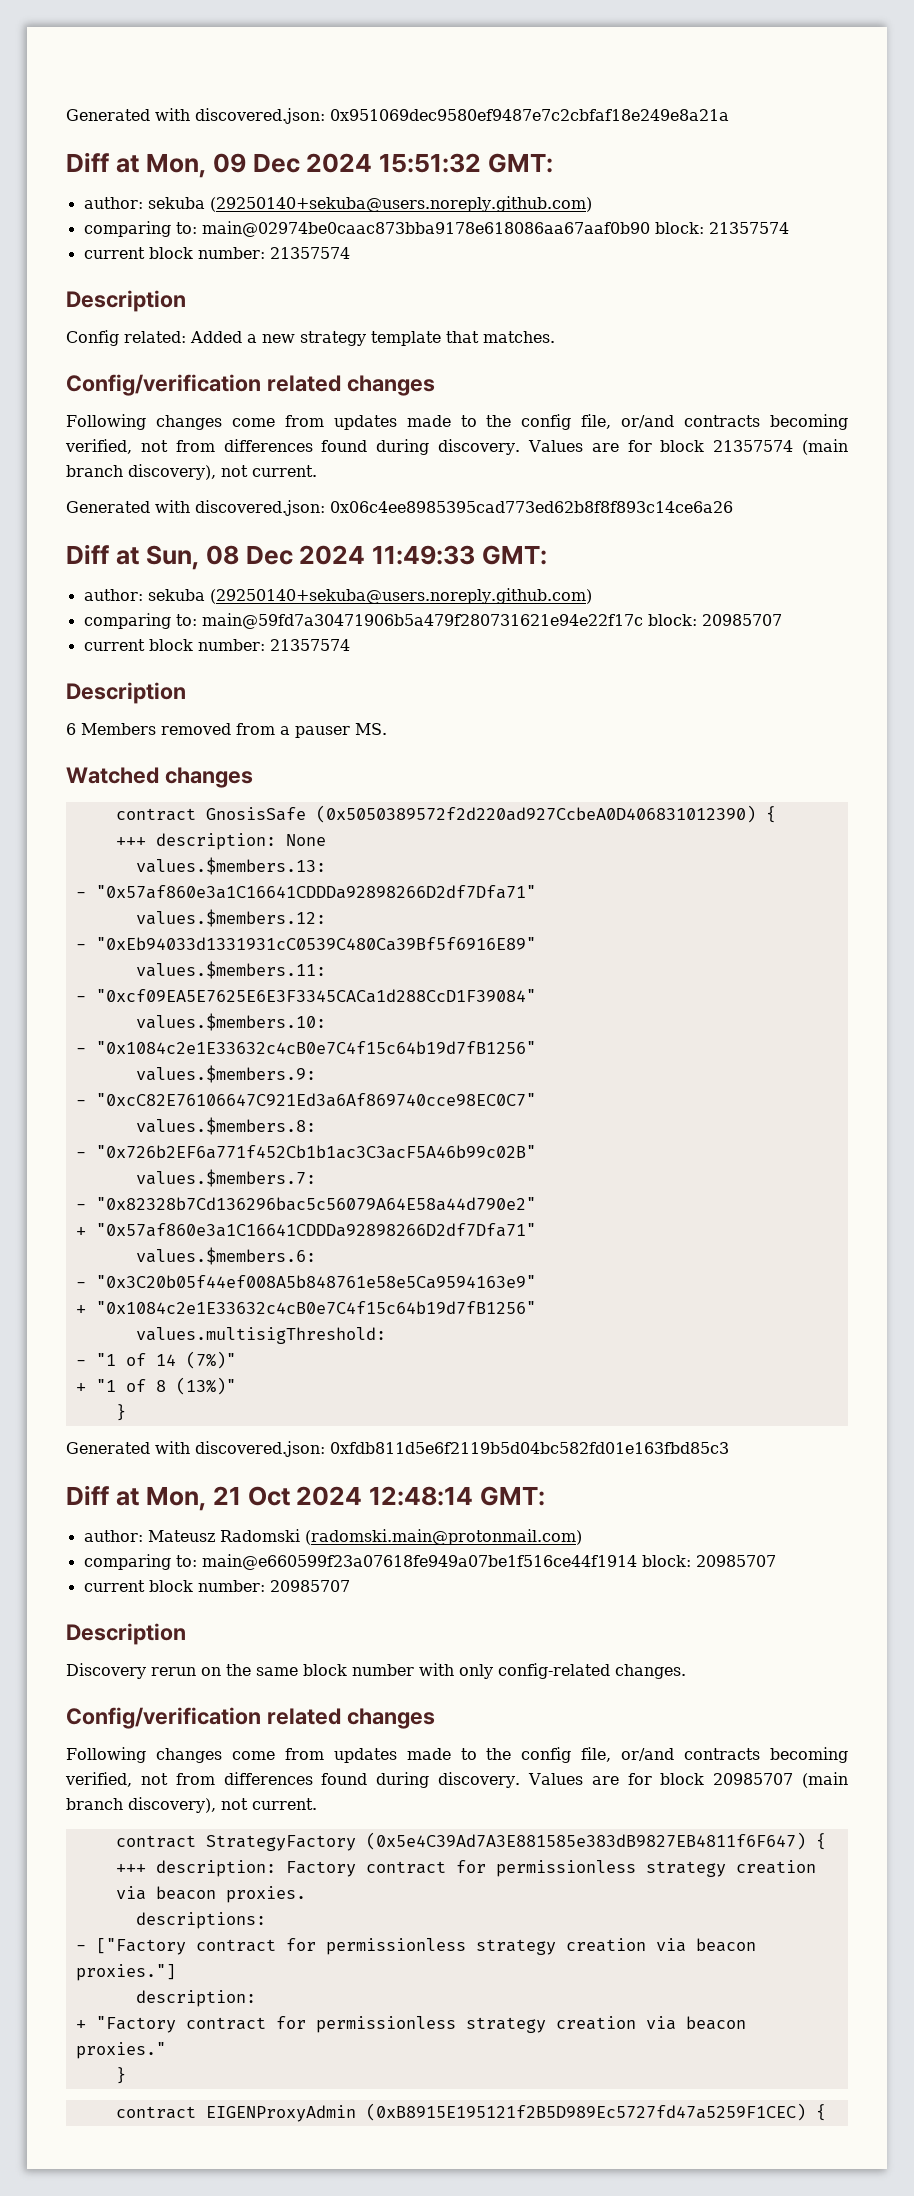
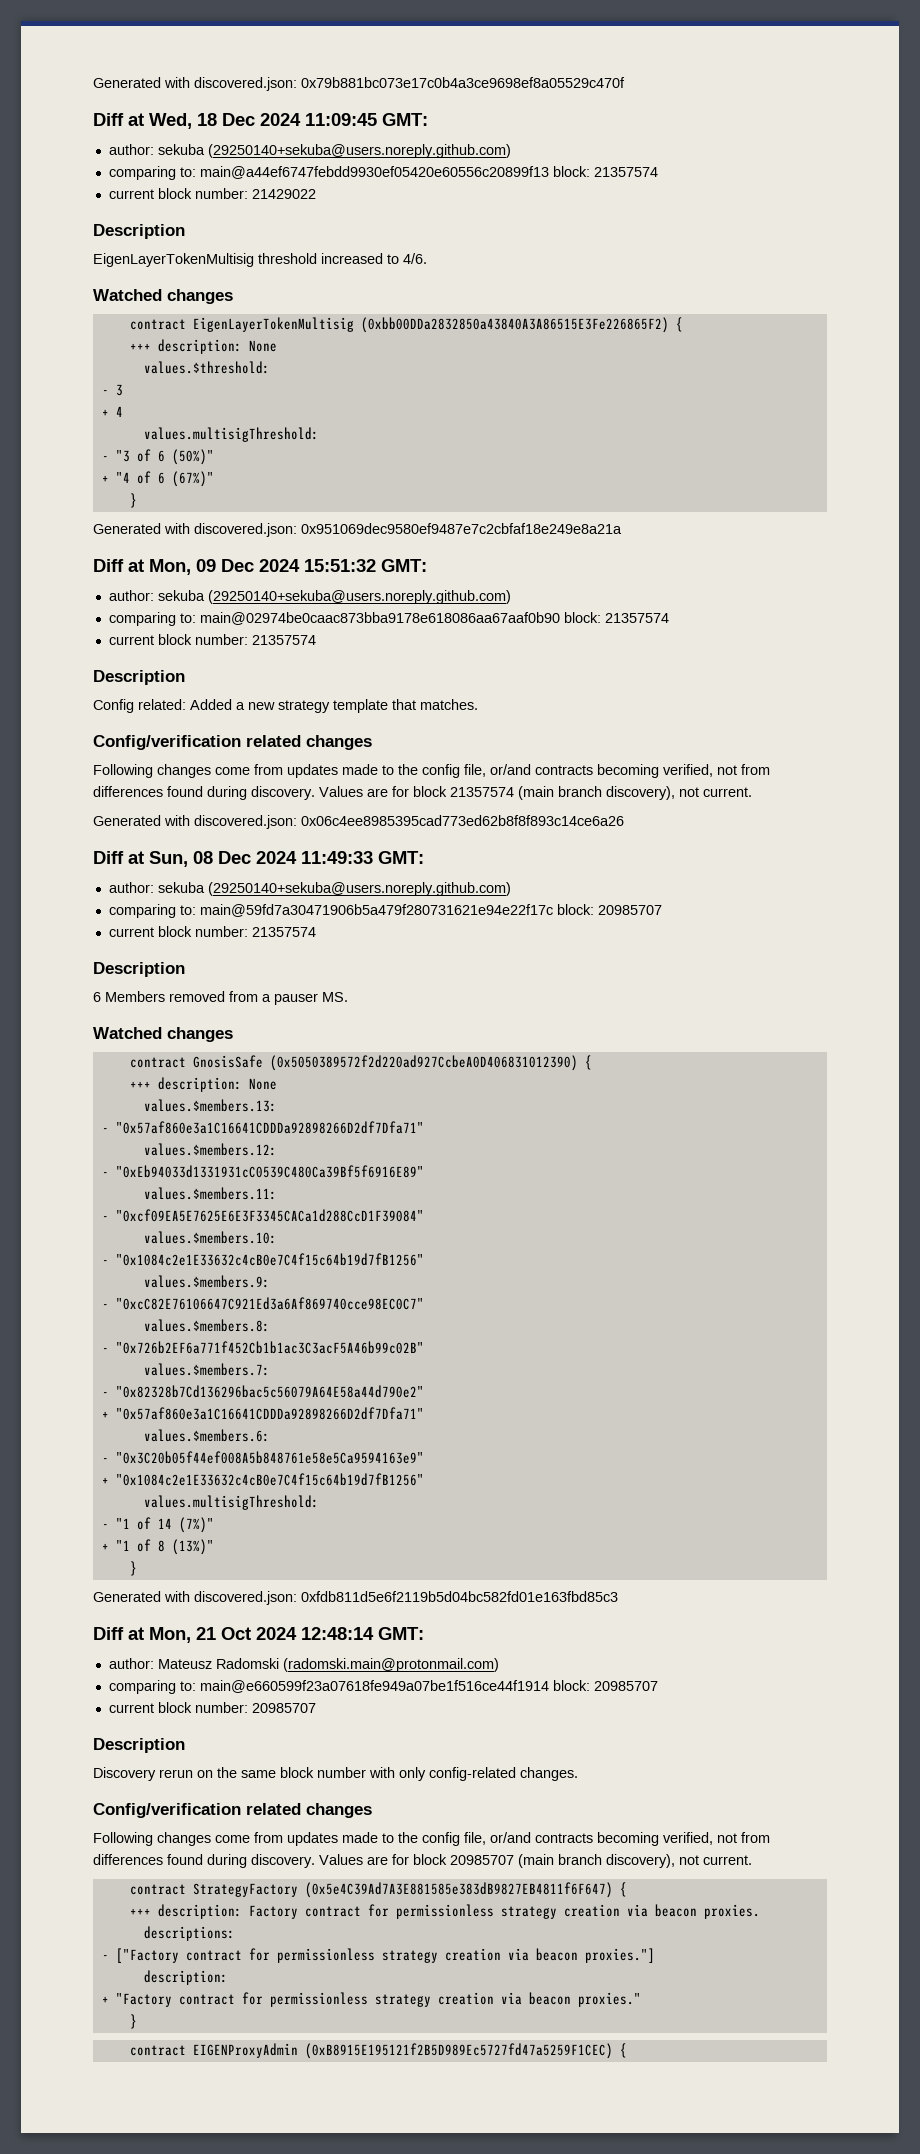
+ Generated with discovered.json: 0x79b881bc073e17c0b4a3ce9698ef8a05529c470f
+ Diff at Wed, 18 Dec 2024 11:09:45 GMT:
+ author: sekuba (29250140+sekuba@users.noreply.github.com)
+ comparing to: main@a44ef6747febdd9930ef05420e60556c20899f13 block: 21357574
+ current block number: 21429022
+ Description
+ EigenLayerTokenMultisig threshold increased to 4/6.
+ Watched changes
+ contract EigenLayerTokenMultisig (0xbb00DDa2832850a43840A3A86515E3Fe226865F2) {
+ +++ description: None
+ values.$threshold:
+ - 3
+ + 4
+ values.multisigThreshold:
+ - "3 of 6 (50%)"
+ + "4 of 6 (67%)"
+ }

